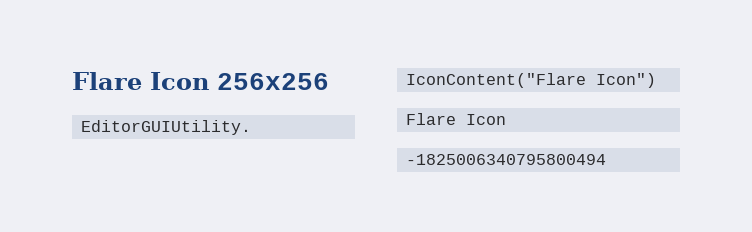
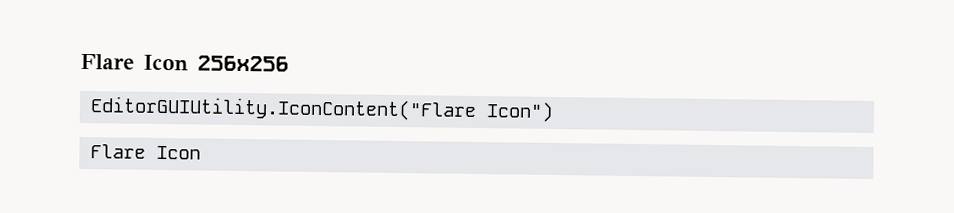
- -1825006340795800494

